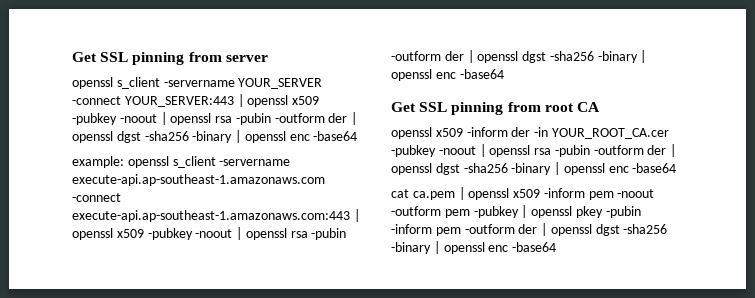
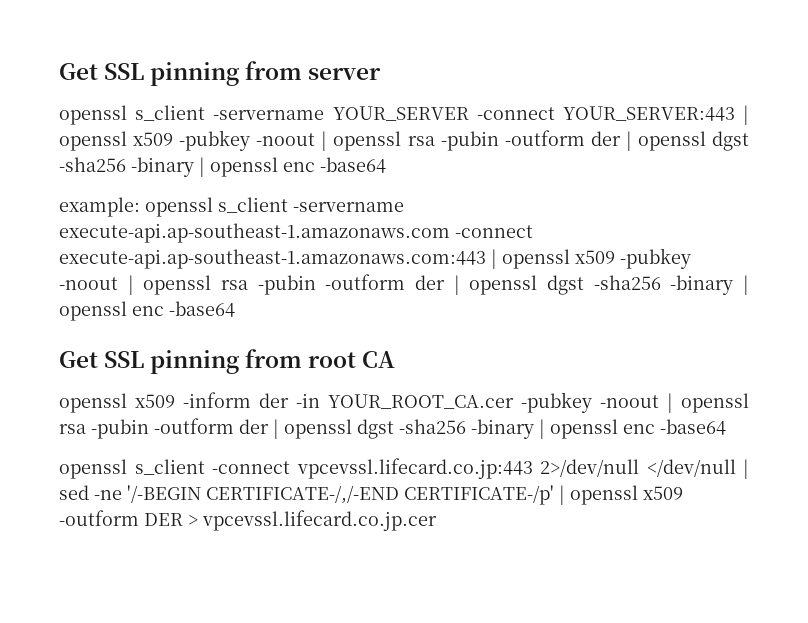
- cat ca.pem | openssl x509 -inform pem -noout -outform pem -pubkey | openssl pkey -pubin -inform pem -outform der | openssl dgst -sha256 -binary | openssl enc -base64
+ openssl s_client -connect vpcevssl.lifecard.co.jp:443 2>/dev/null </dev/null | sed -ne '/-BEGIN CERTIFICATE-/,/-END CERTIFICATE-/p' | openssl x509 -outform DER > vpcevssl.lifecard.co.jp.cer

